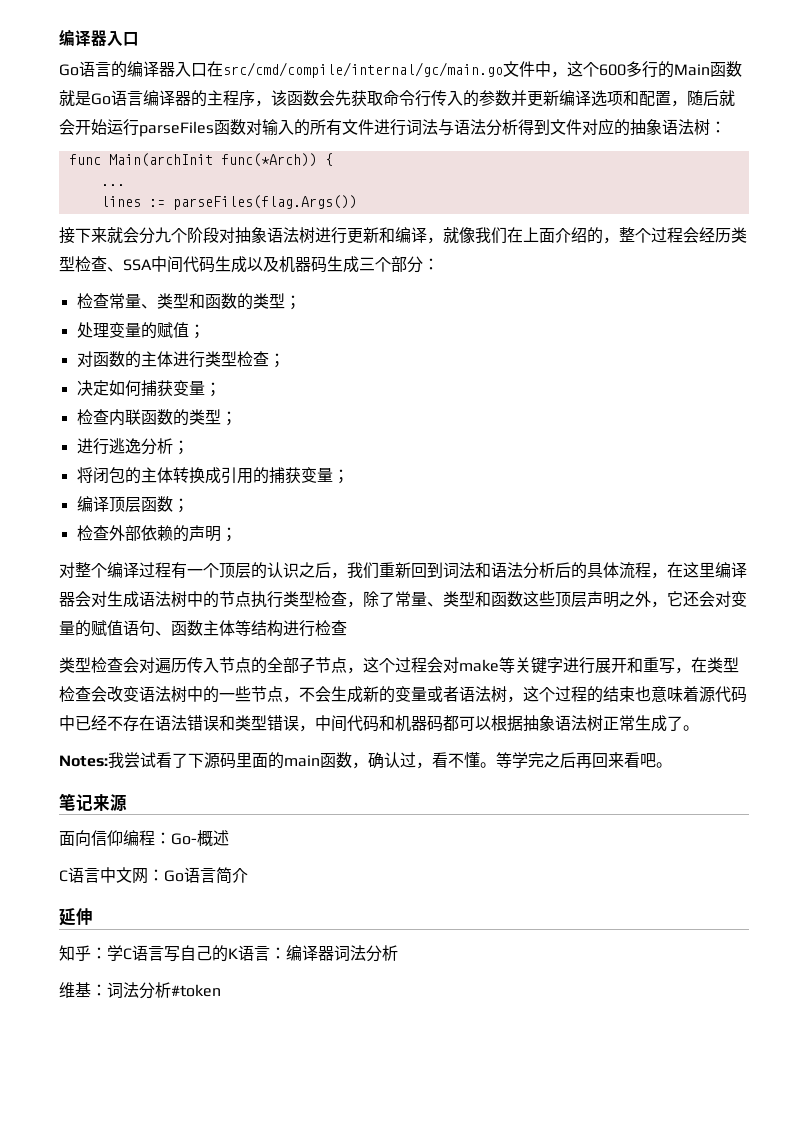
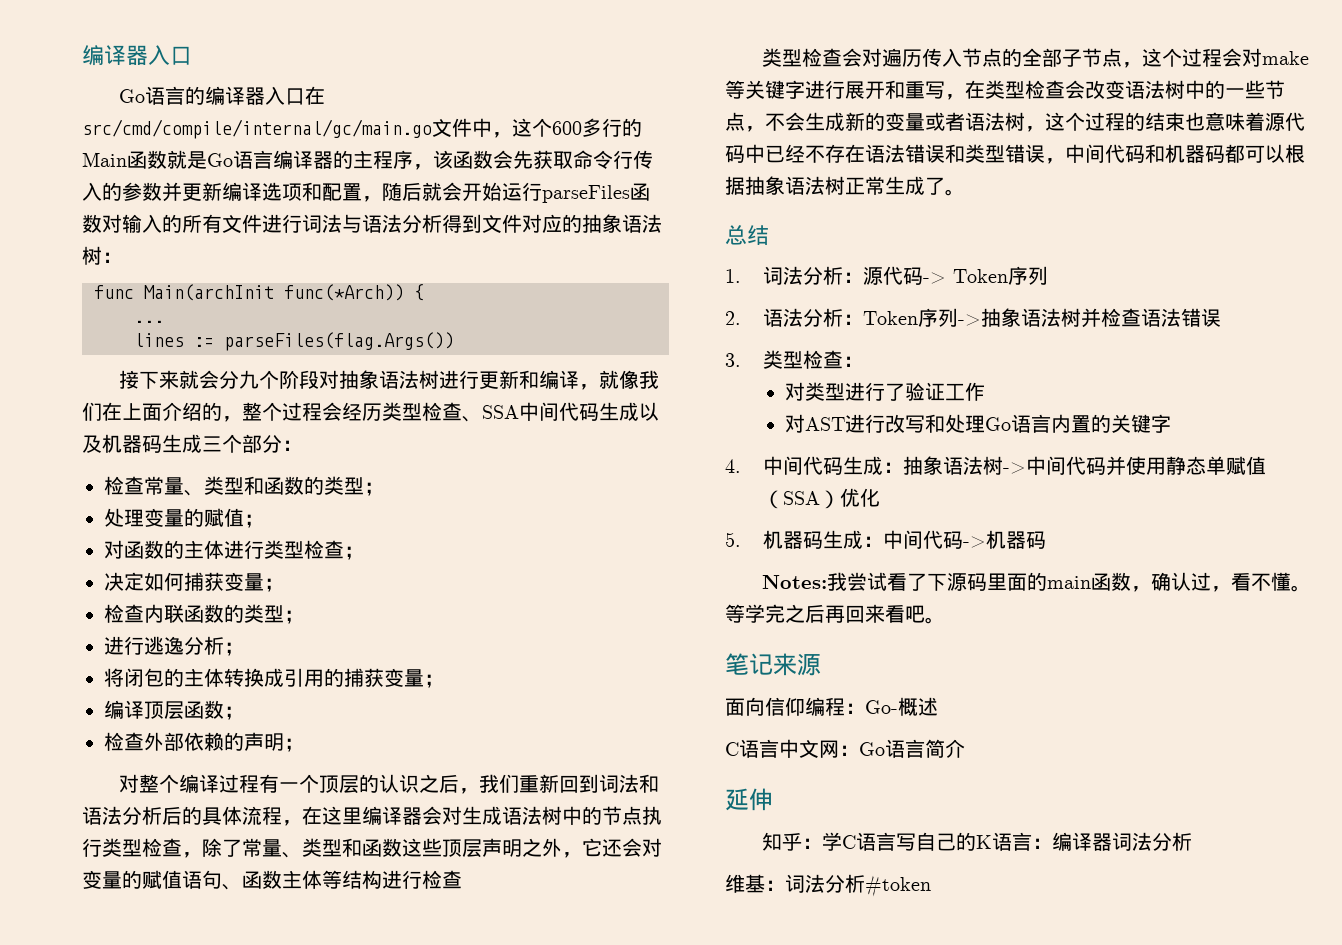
+ 总结
+ 1.词法分析：源代码-> Token序列
+ 2.语法分析：Token序列->抽象语法树并检查语法错误
+ 3.类型检查：
+ 对类型进行了验证工作
+ 对AST进行改写和处理Go语言内置的关键字
+ 4.中间代码生成：抽象语法树->中间代码并使用静态单赋值（SSA）优化
+ 5.机器码生成：中间代码->机器码

